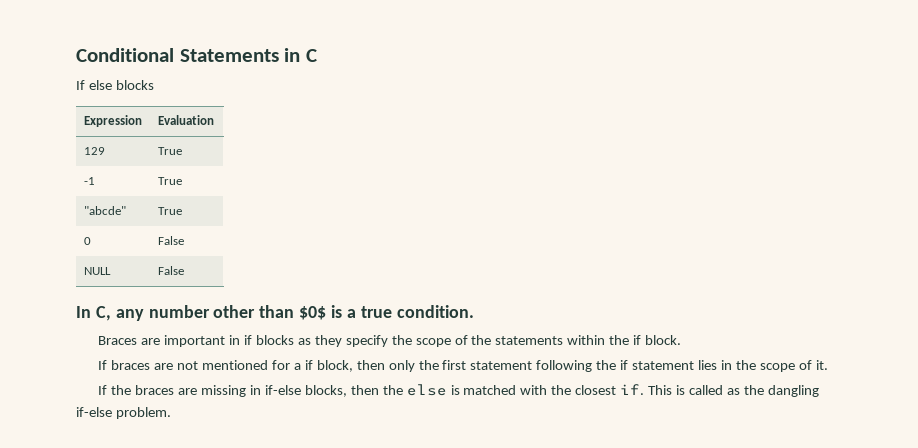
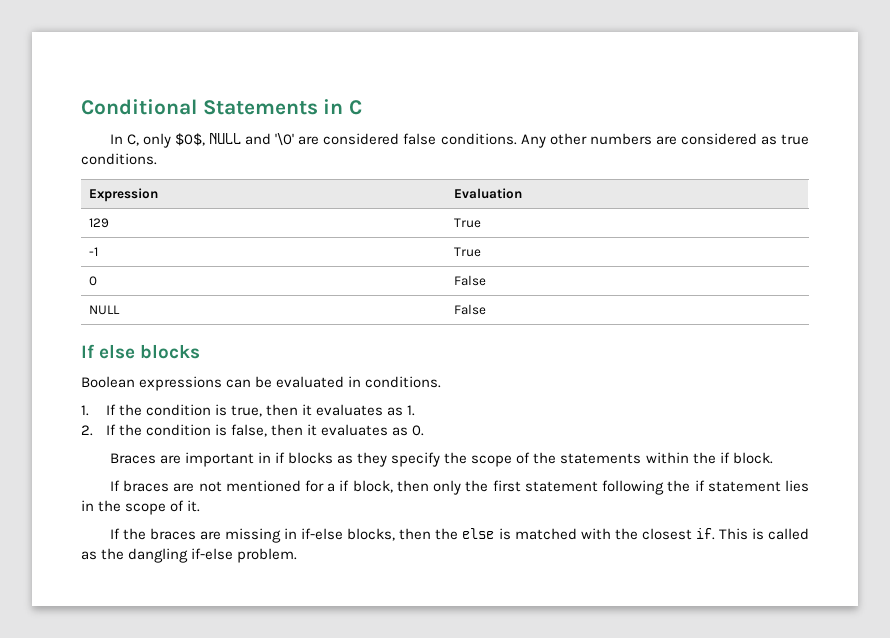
- If else blocks
+ In C, only $0$, NULL and '\0' are considered false conditions. Any other numbers are considered as true conditions.
- "abcde" | True
- In C, any number other than $0$ is a true condition.
+ If else blocks
+ Boolean expressions can be evaluated in conditions.
+ 1. If the condition is true, then it evaluates as 1.
+ 2. If the condition is false, then it evaluates as 0.

